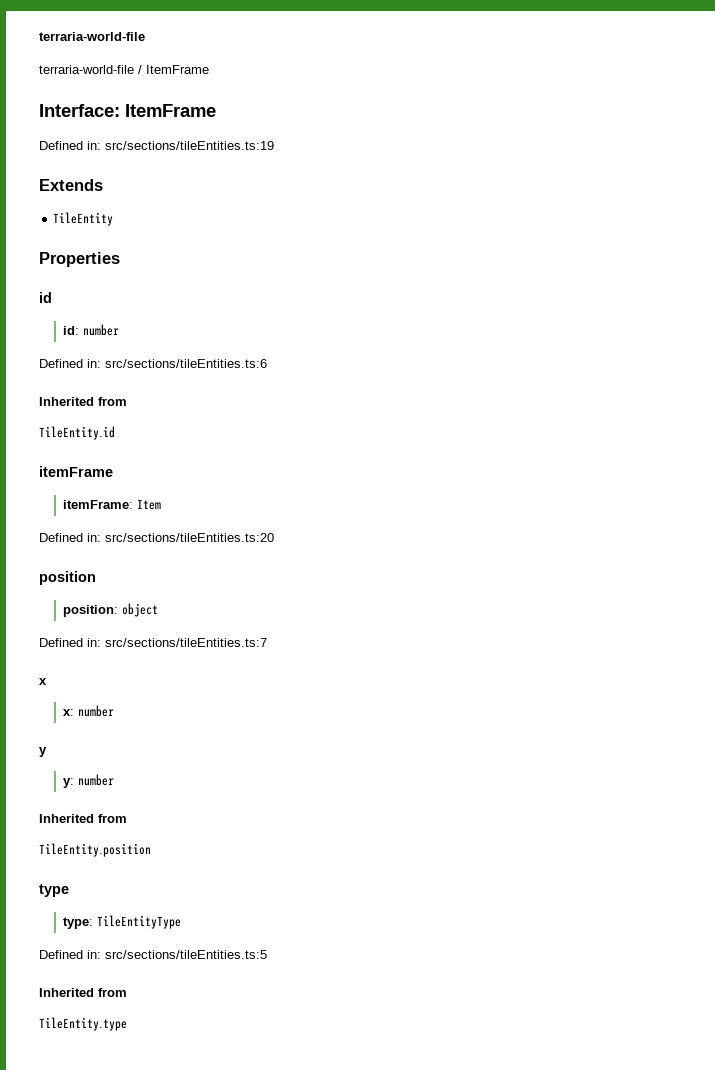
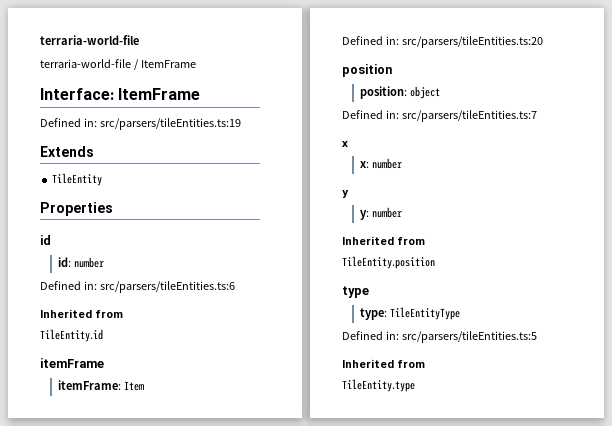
- Defined in: src/sections/tileEntities.ts:19
+ Defined in: src/parsers/tileEntities.ts:19
- Defined in: src/sections/tileEntities.ts:6
+ Defined in: src/parsers/tileEntities.ts:6
- Defined in: src/sections/tileEntities.ts:20
+ Defined in: src/parsers/tileEntities.ts:20
- Defined in: src/sections/tileEntities.ts:7
+ Defined in: src/parsers/tileEntities.ts:7
- Defined in: src/sections/tileEntities.ts:5
+ Defined in: src/parsers/tileEntities.ts:5

